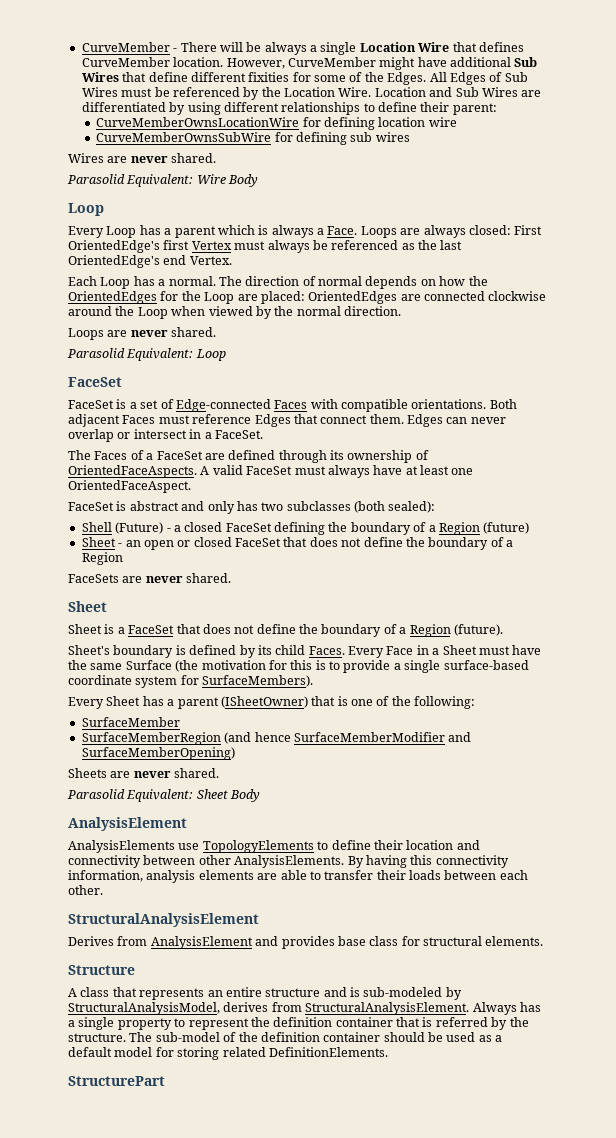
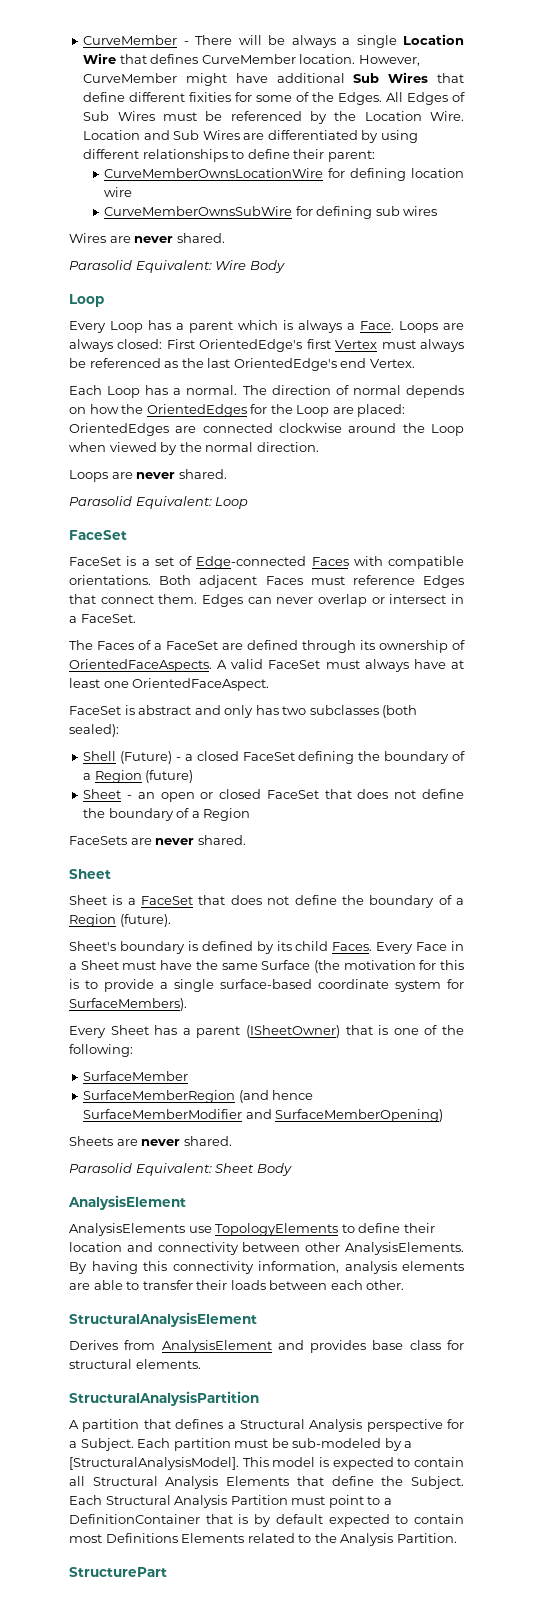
- Structure
- A class that represents an entire structure and is sub-modeled by StructuralAnalysisModel, derives from StructuralAnalysisElement. Always has a single property to represent the definition container that is referred by the structure. The sub-model of the definition container should be used as a default model for storing related DefinitionElements.
+ StructuralAnalysisPartition
+ A partition that defines a Structural Analysis perspective for a Subject. Each partition must be sub-modeled by a [StructuralAnalysisModel]. This model is expected to contain all Structural Analysis Elements that define the Subject. Each Structural Analysis Partition must point to a DefinitionContainer that is by default expected to contain most Definitions Elements related to the Analysis Partition.

